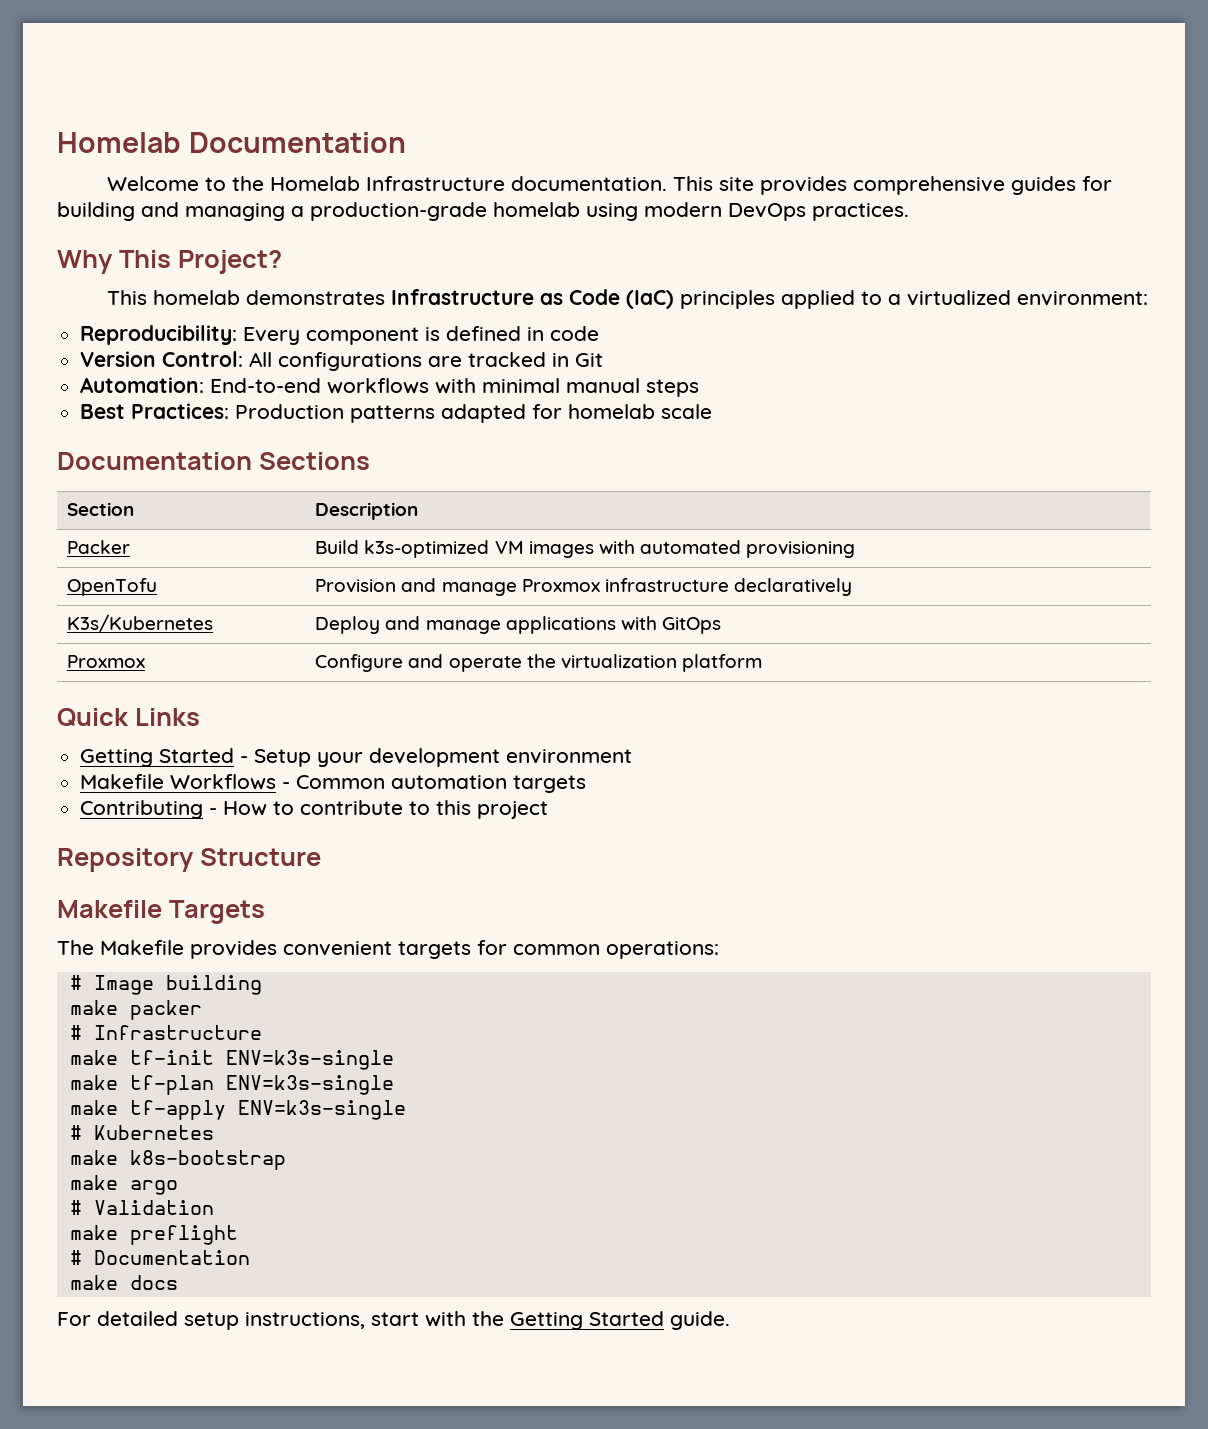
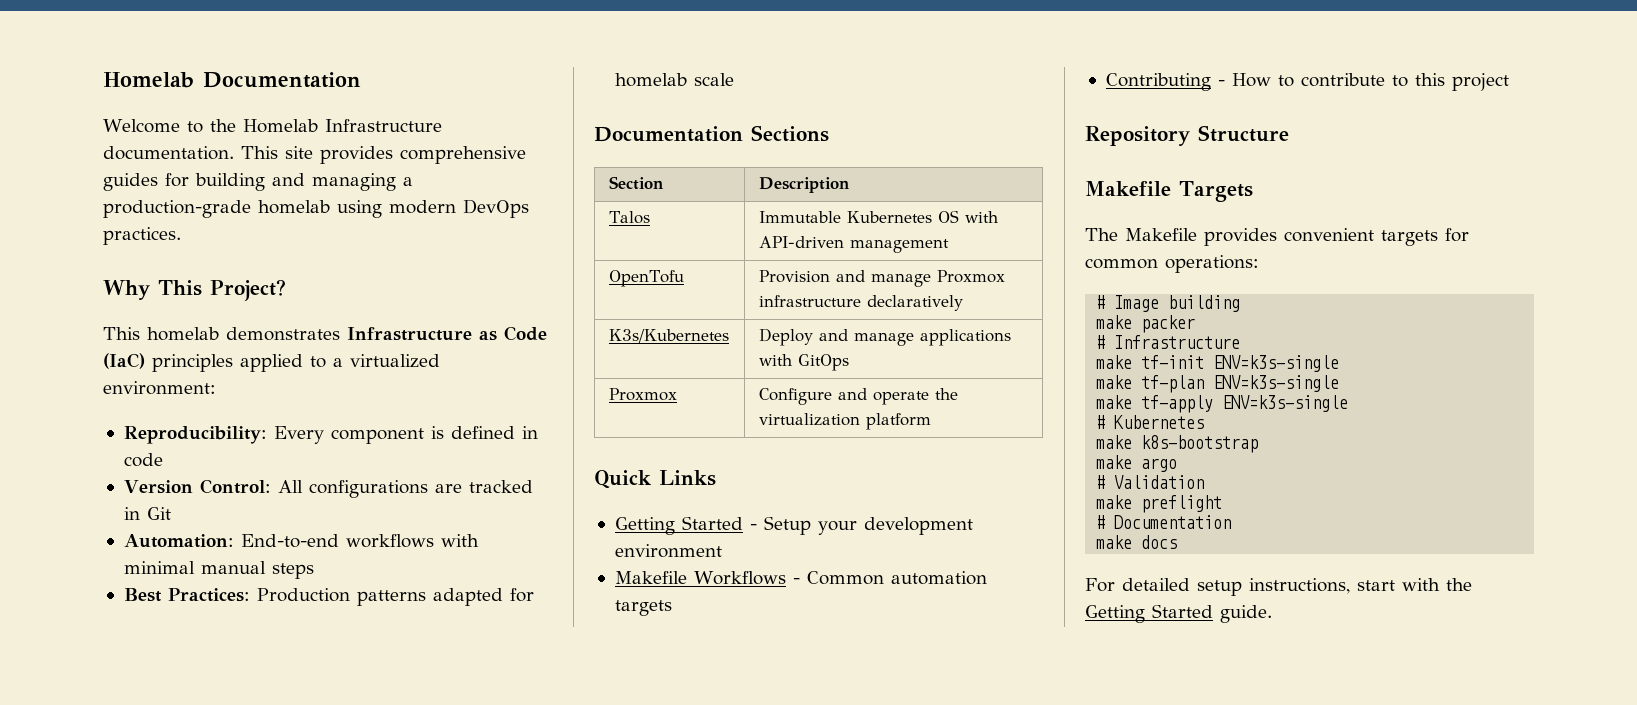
- Packer | Build k3s-optimized VM images with automated provisioning
+ Talos | Immutable Kubernetes OS with API-driven management

